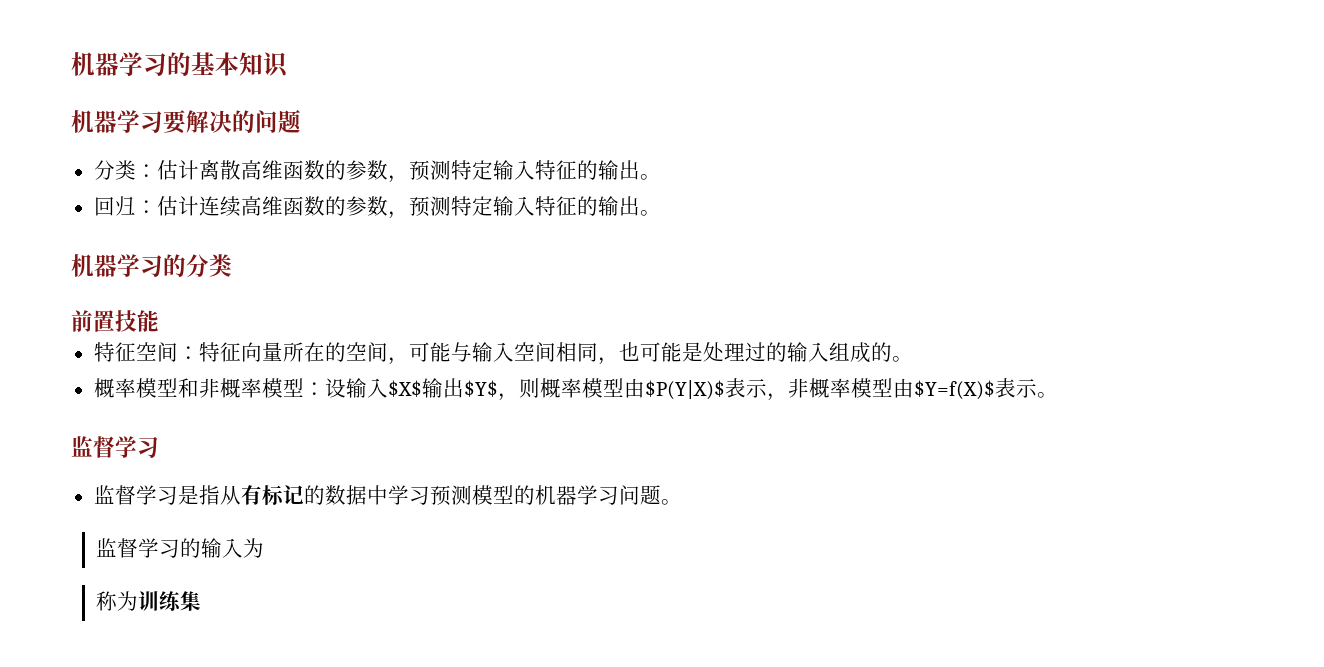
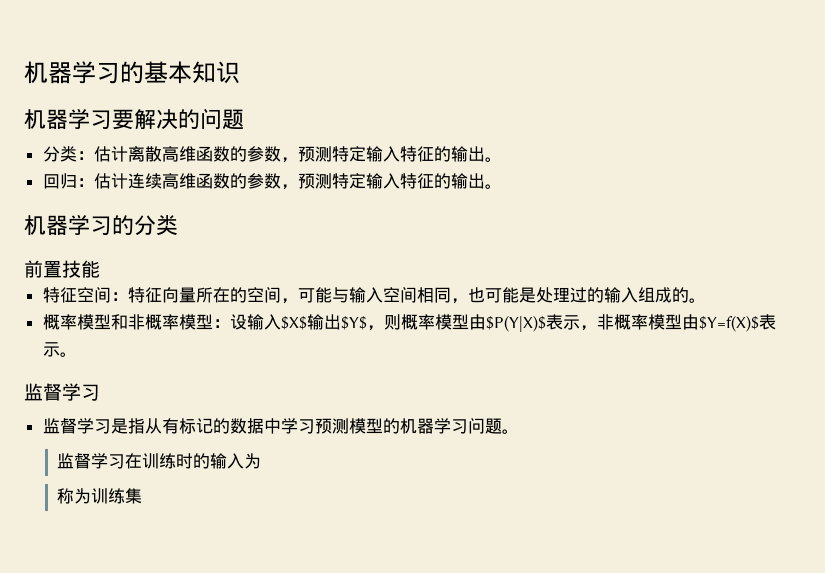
- 监督学习的输入为
+ 监督学习在训练时的输入为

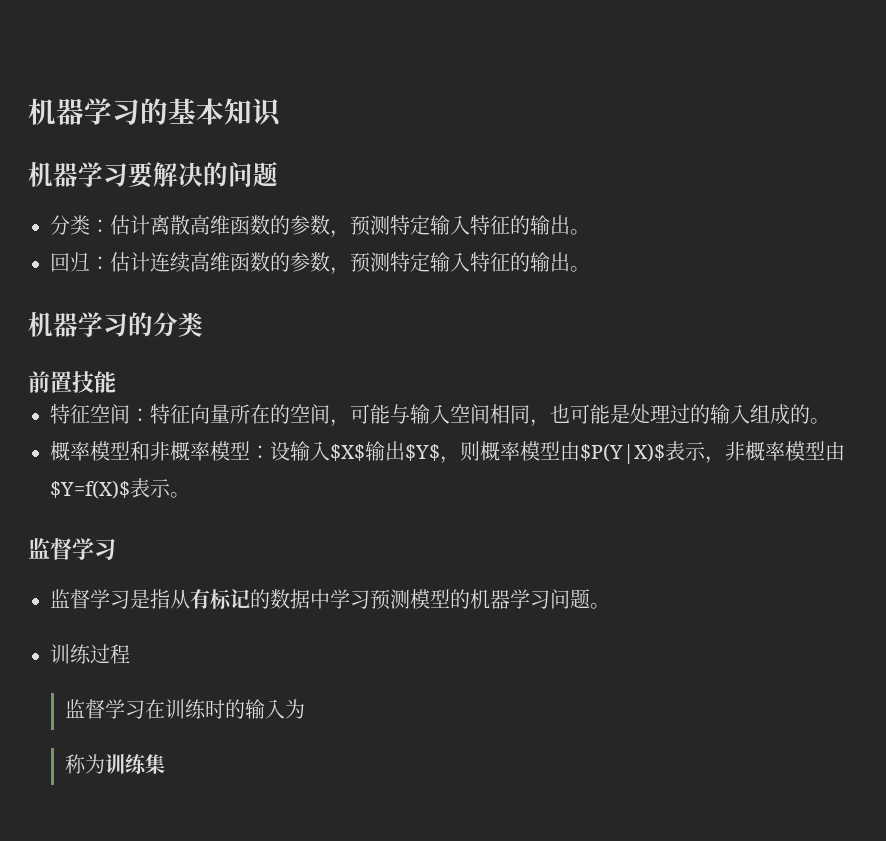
+ 训练过程

